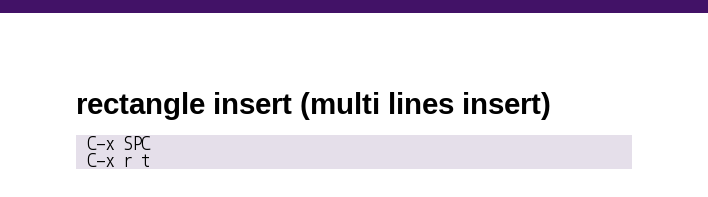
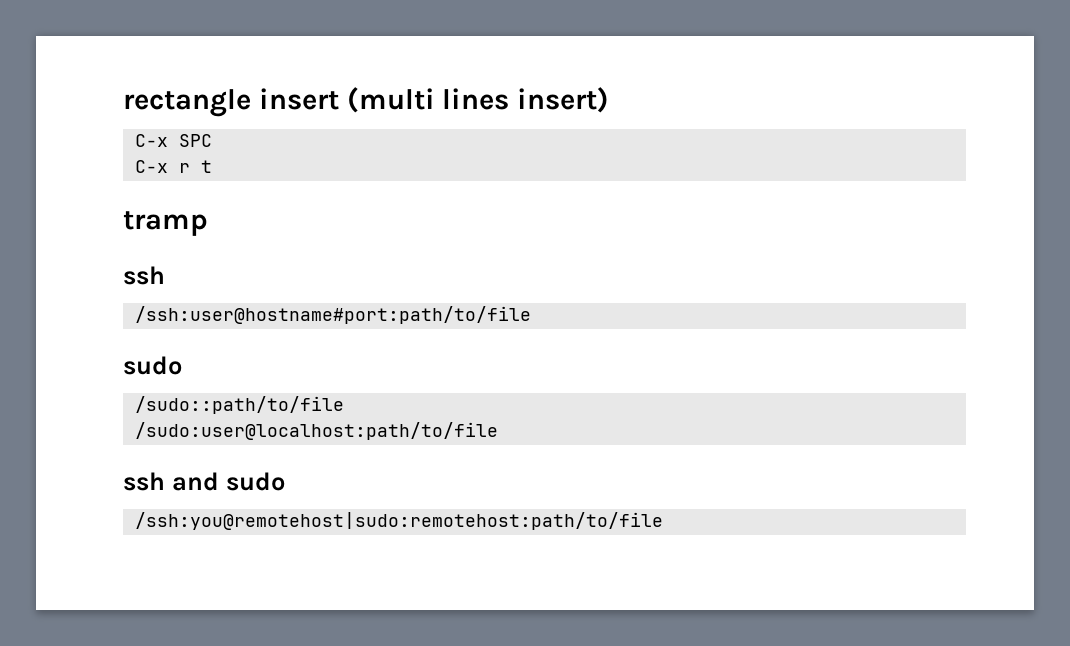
+ tramp
+ ssh
+ /ssh:user@hostname#port:path/to/file
+ sudo
+ /sudo::path/to/file
+ /sudo:user@localhost:path/to/file
+ ssh and sudo
+ /ssh:you@remotehost|sudo:remotehost:path/to/file

